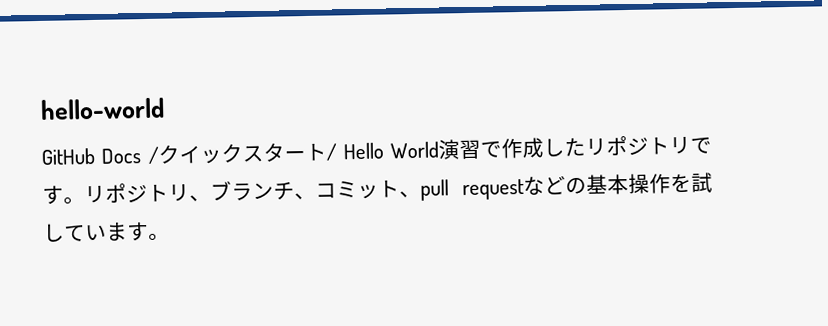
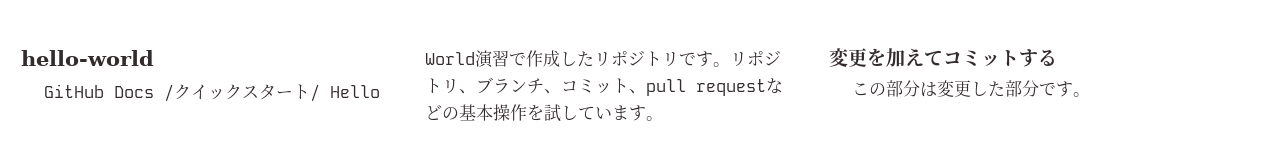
+ 変更を加えてコミットする
+ この部分は変更した部分です。

